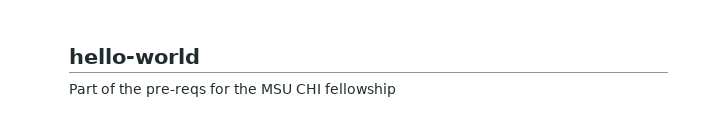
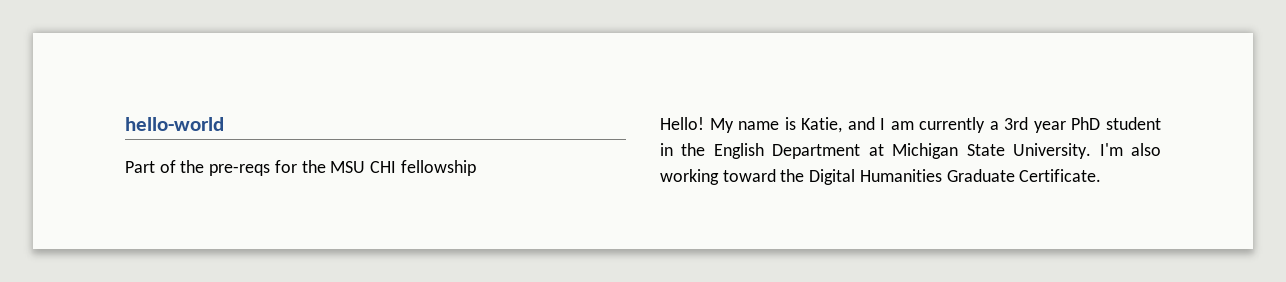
+ Hello! My name is Katie, and I am currently a 3rd year PhD student in the English Department at Michigan State University. I'm also working toward the Digital Humanities Graduate Certificate.

